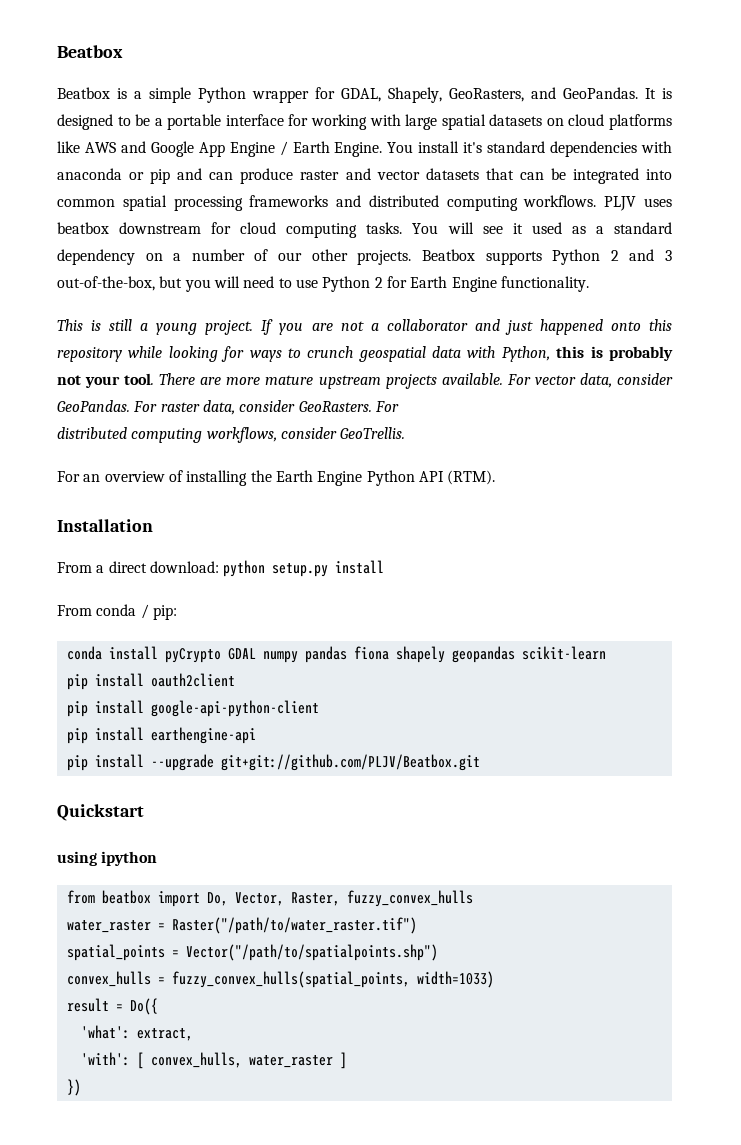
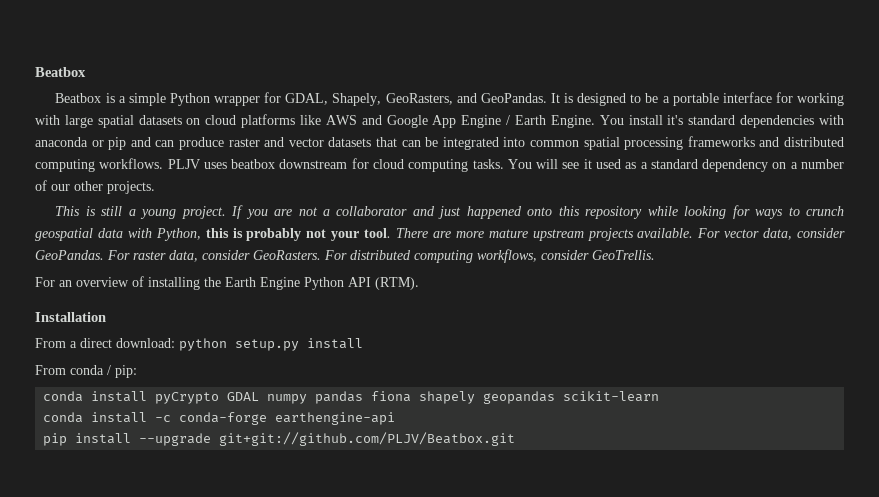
- Beatbox supports Python 2 and 3 out-of-the-box, but you will need to use Python 2 for Earth Engine functionality.
- For raster data, consider GeoRasters. For
- distributed computing workflows, consider GeoTrellis.
+ For raster data, consider GeoRasters. For distributed computing workflows, consider GeoTrellis.
- pip install oauth2client
- pip install google-api-python-client
- pip install earthengine-api
+ conda install -c conda-forge earthengine-api
- Quickstart
- using ipython
- from beatbox import Do, Vector, Raster, fuzzy_convex_hulls
- water_raster = Raster("/path/to/water_raster.tif")
- spatial_points = Vector("/path/to/spatialpoints.shp")
- convex_hulls = fuzzy_convex_hulls(spatial_points, width=1033)
- result = Do({
- 'what': extract,
- 'with': [ convex_hulls, water_raster ]
- })

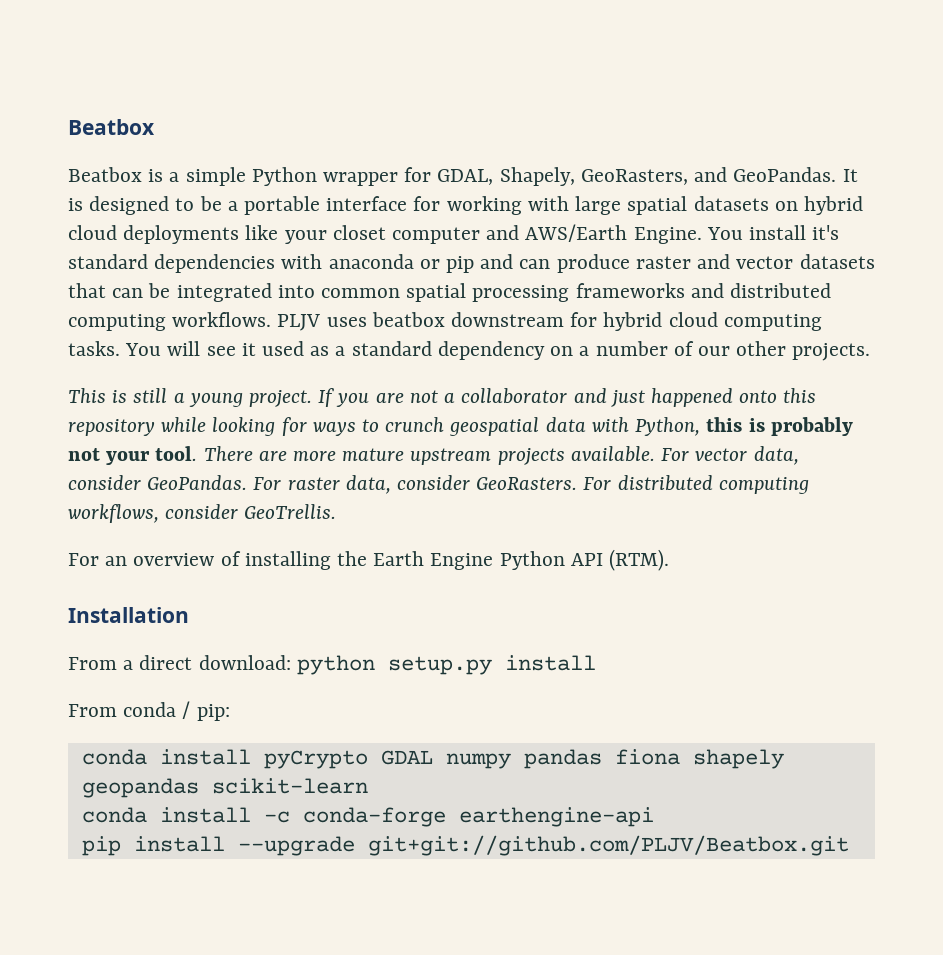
- It is designed to be a portable interface for working with large spatial datasets on cloud platforms like AWS and Google App Engine / Earth Engine.
+ It is designed to be a portable interface for working with large spatial datasets on hybrid cloud deployments like your closet computer and AWS/Earth Engine.
- PLJV uses beatbox downstream for cloud computing tasks.
+ PLJV uses beatbox downstream for hybrid cloud computing tasks.

